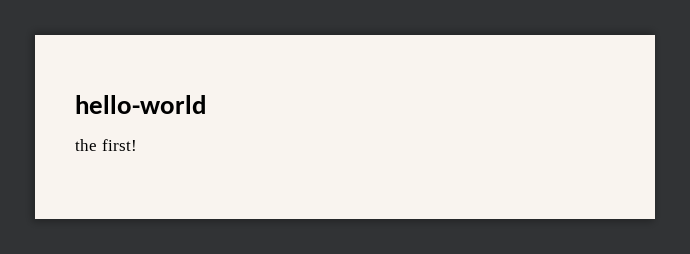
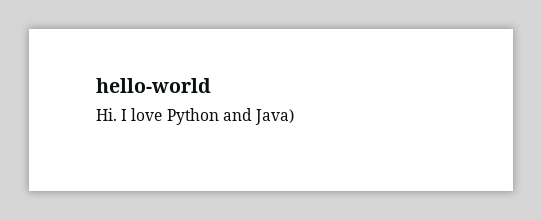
- the first!
+ Hi. I love Python and Java)

